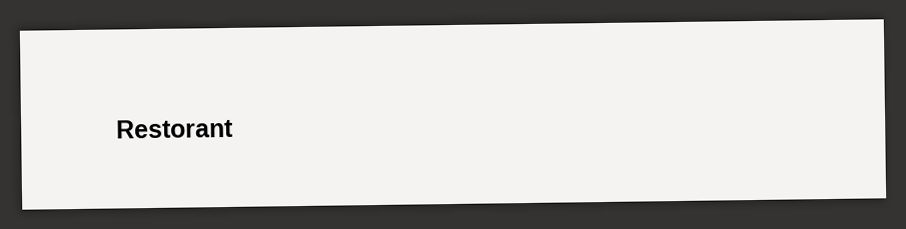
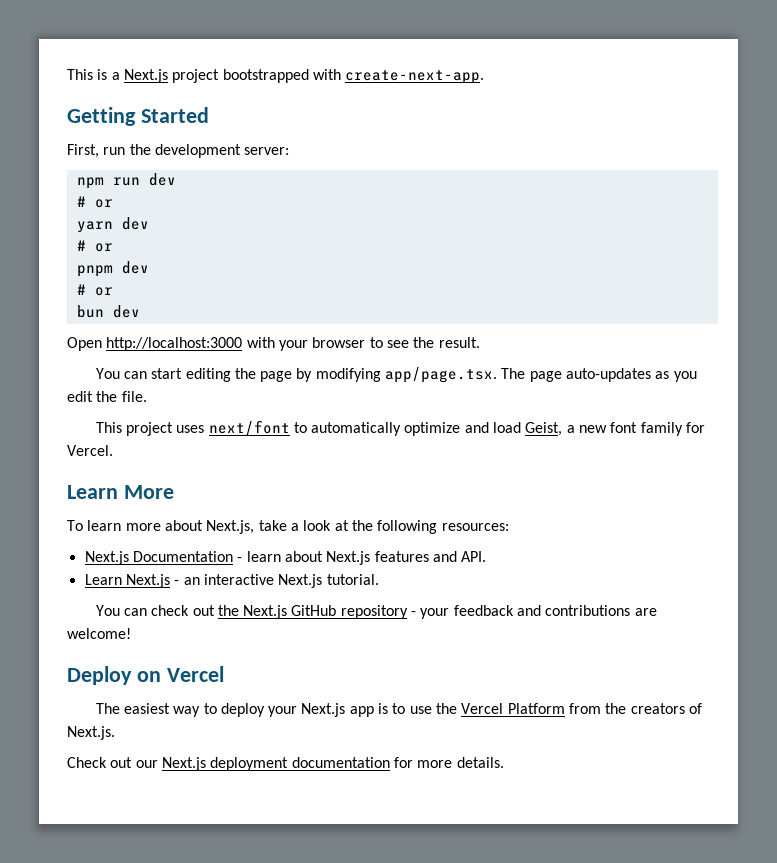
- Restorant
+ This is a Next.js project bootstrapped with create-next-app.
+ Getting Started
+ First, run the development server:
+ npm run dev
+ # or
+ yarn dev
+ # or
+ pnpm dev
+ # or
+ bun dev
+ Open http://localhost:3000 with your browser to see the result.
+ You can start editing the page by modifying app/page.tsx. The page auto-updates as you edit the file.
+ This project uses next/font to automatically optimize and load Geist, a new font family for Vercel.
+ Learn More
+ To learn more about Next.js, take a look at the following resources:
+ Next.js Documentation - learn about Next.js features and API.
+ Learn Next.js - an interactive Next.js tutorial.
+ You can check out the Next.js GitHub repository - your feedback and contributions are welcome!
+ Deploy on Vercel
+ The easiest way to deploy your Next.js app is to use the Vercel Platform from the creators of Next.js.
+ Check out our Next.js deployment documentation for more details.

